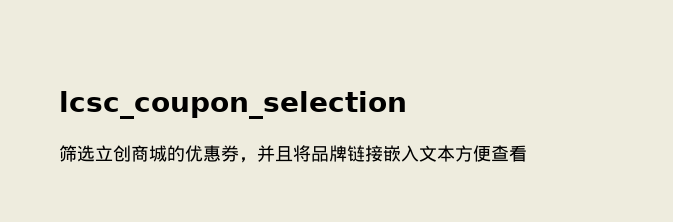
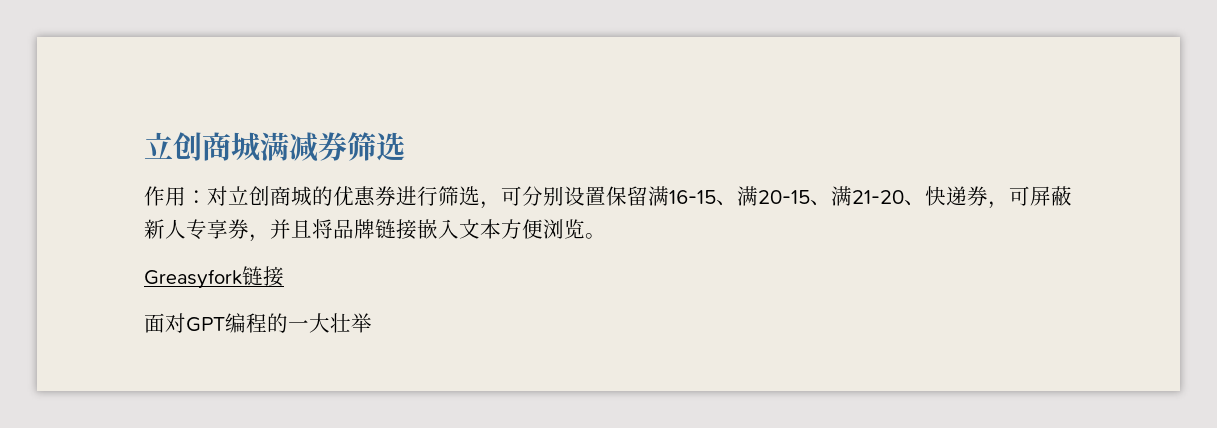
- lcsc_coupon_selection
- 筛选立创商城的优惠券，并且将品牌链接嵌入文本方便查看
+ 立创商城满减券筛选
+ 作用：对立创商城的优惠券进行筛选，可分别设置保留满16-15、满20-15、满21-20、快递券，可屏蔽新人专享券，并且将品牌链接嵌入文本方便浏览。
+ Greasyfork链接
+ 面对GPT编程的一大壮举

